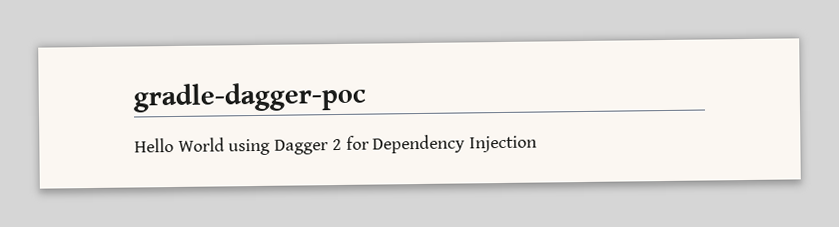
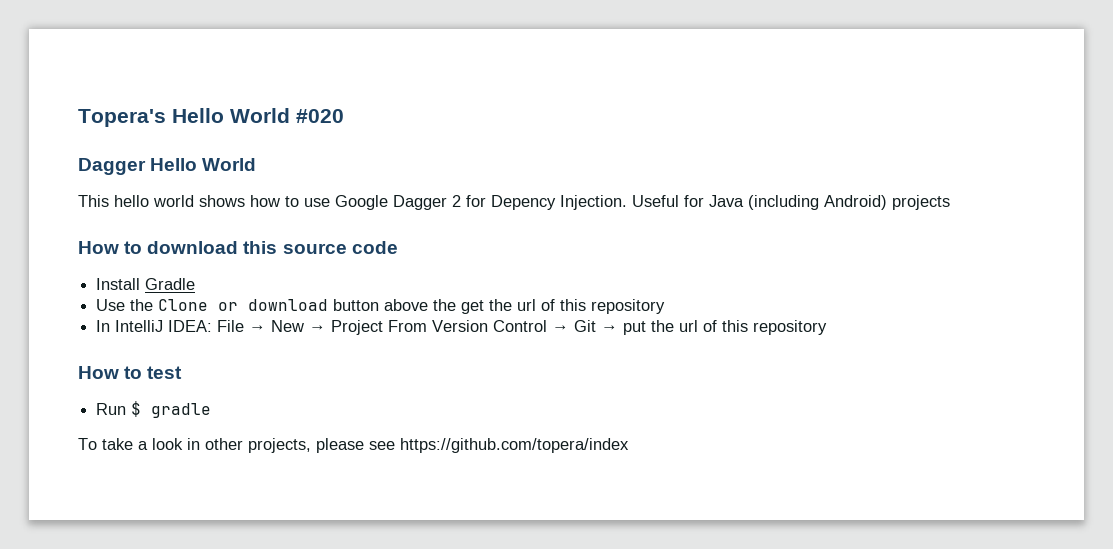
- gradle-dagger-poc
- Hello World using Dagger 2 for Dependency Injection
+ Topera's Hello World #020
+ Dagger Hello World
+ This hello world shows how to use Google Dagger 2 for Depency Injection. Useful for Java (including Android) projects
+ How to download this source code
+ Install Gradle
+ Use the Clone or download button above the get the url of this repository
+ In IntelliJ IDEA: File → New → Project From Version Control → Git → put the url of this repository
+ How to test
+ Run $ gradle
+ To take a look in other projects, please see https://github.com/topera/index

